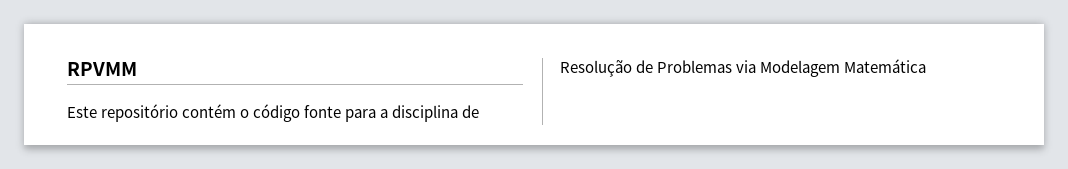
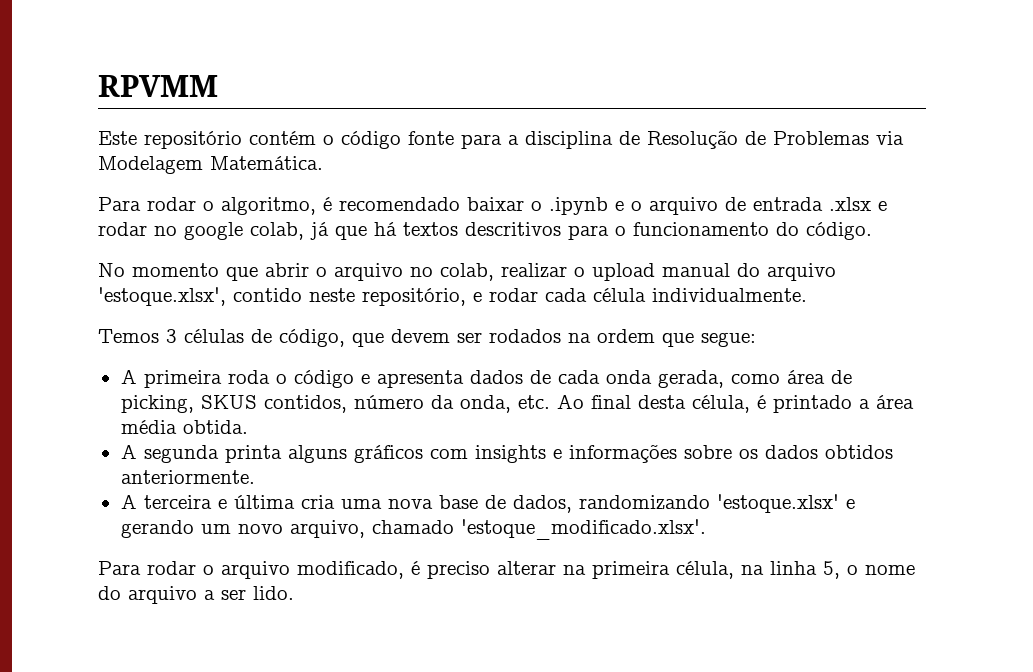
- Este repositório contém o código fonte para a disciplina de Resolução de Problemas via Modelagem Matemática
+ Este repositório contém o código fonte para a disciplina de Resolução de Problemas via Modelagem Matemática.
+ Para rodar o algoritmo, é recomendado baixar o .ipynb e o arquivo de entrada .xlsx e rodar no google colab, já que há textos descritivos para o funcionamento do código.
+ No momento que abrir o arquivo no colab, realizar o upload manual do arquivo 'estoque.xlsx', contido neste repositório, e rodar cada célula individualmente.
+ Temos 3 células de código, que devem ser rodados na ordem que segue:
+ A primeira roda o código e apresenta dados de cada onda gerada, como área de picking, SKUS contidos, número da onda, etc. Ao final desta célula, é printado a área média obtida.
+ A segunda printa alguns gráficos com insights e informações sobre os dados obtidos anteriormente.
+ A terceira e última cria uma nova base de dados, randomizando 'estoque.xlsx' e gerando um novo arquivo, chamado 'estoque_modificado.xlsx'.
+ Para rodar o arquivo modificado, é preciso alterar na primeira célula, na linha 5, o nome do arquivo a ser lido.

